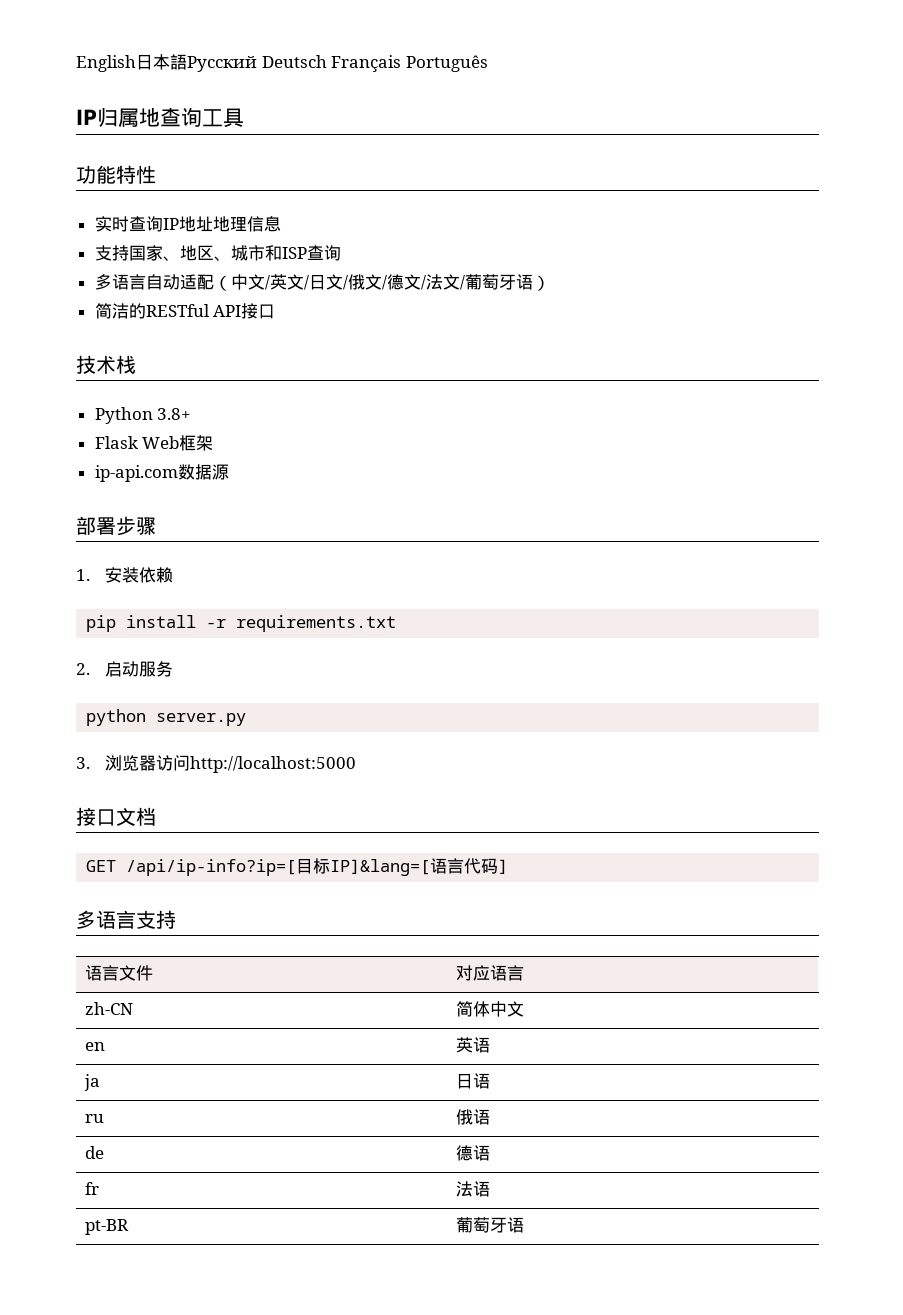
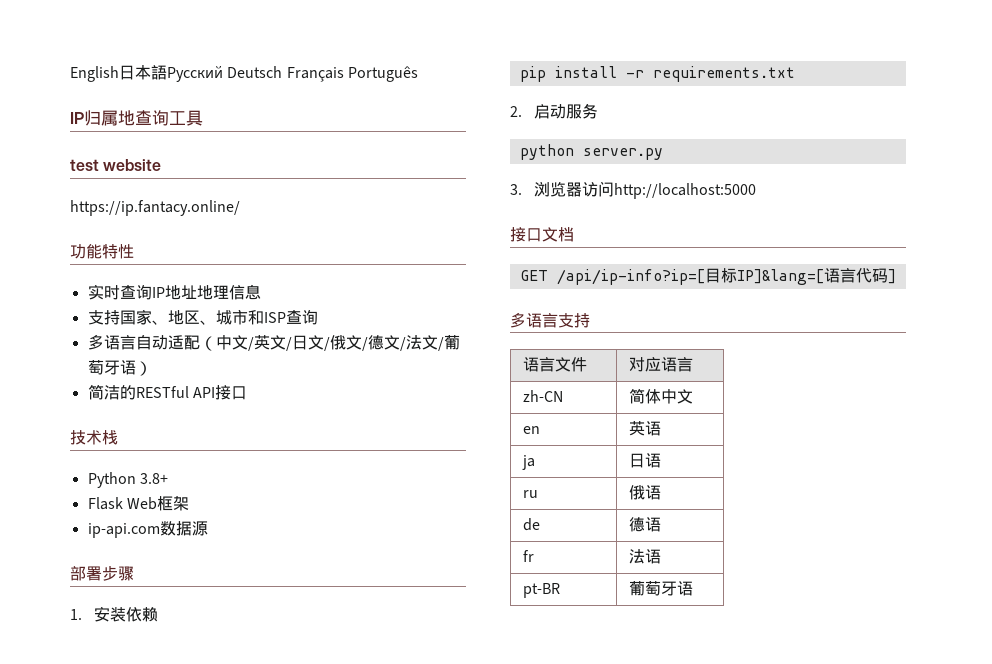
+ test website
+ https://ip.fantacy.online/

